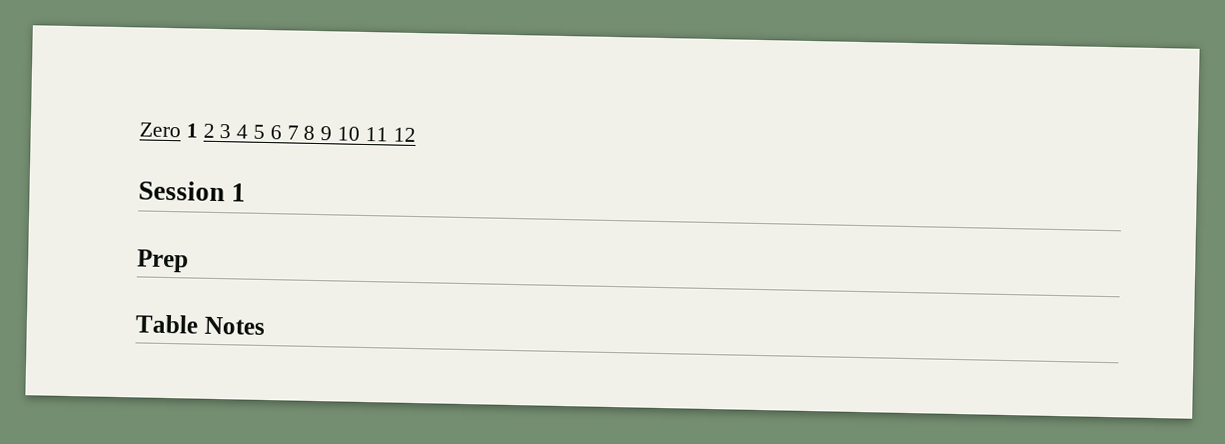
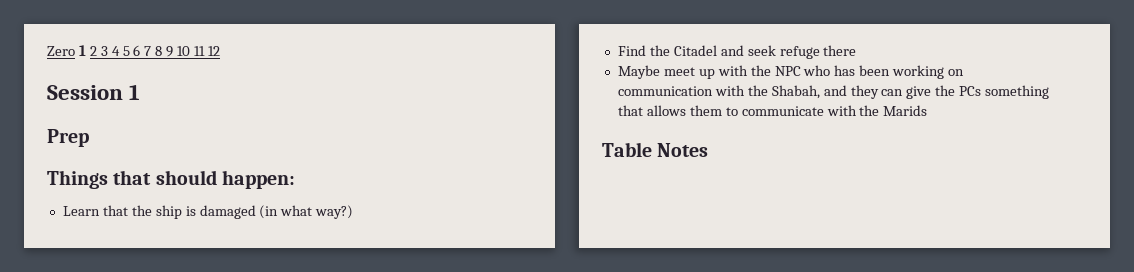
+ Things that should happen:
+ Learn that the ship is damaged (in what way?)
+ Find the Citadel and seek refuge there
+ Maybe meet up with the NPC who has been working on communication with the Shabah, and they can give the PCs something that allows them to communicate with the Marids

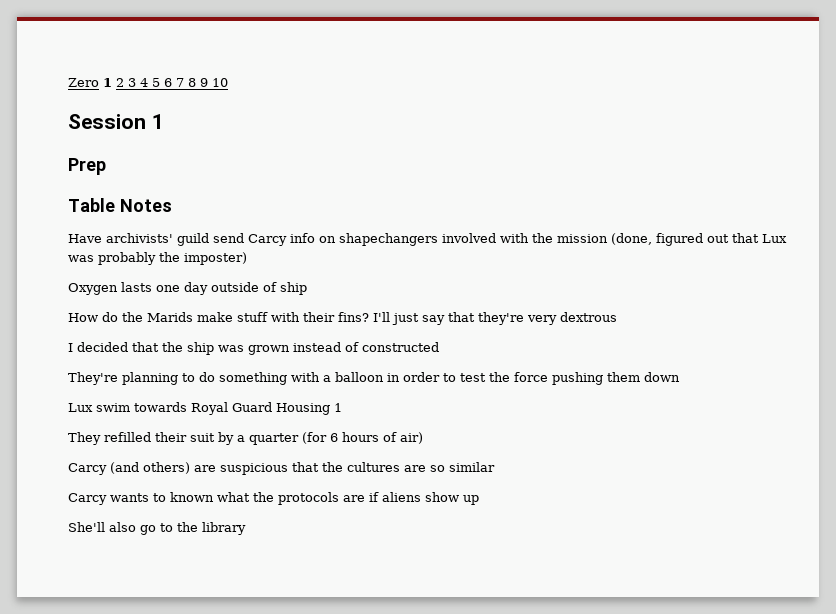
- Zero 1 2 3 4 5 6 7 8 9 10 11 12
+ Zero 1 2 3 4 5 6 7 8 9 10
- Things that should happen:
- Learn that the ship is damaged (in what way?)
- Find the Citadel and seek refuge there
- Maybe meet up with the NPC who has been working on communication with the Shabah, and they can give the PCs something that allows them to communicate with the Marids
  Table Notes
+ Have archivists' guild send Carcy info on shapechangers involved with the mission (done, figured out that Lux was probably the imposter)
+ Oxygen lasts one day outside of ship
+ How do the Marids make stuff with their fins? I'll just say that they're very dextrous
+ I decided that the ship was grown instead of constructed
+ They're planning to do something with a balloon in order to test the force pushing them down
+ Lux swim towards Royal Guard Housing 1
+ They refilled their suit by a quarter (for 6 hours of air)
+ Carcy (and others) are suspicious that the cultures are so similar
+ Carcy wants to known what the protocols are if aliens show up
+ She'll also go to the library

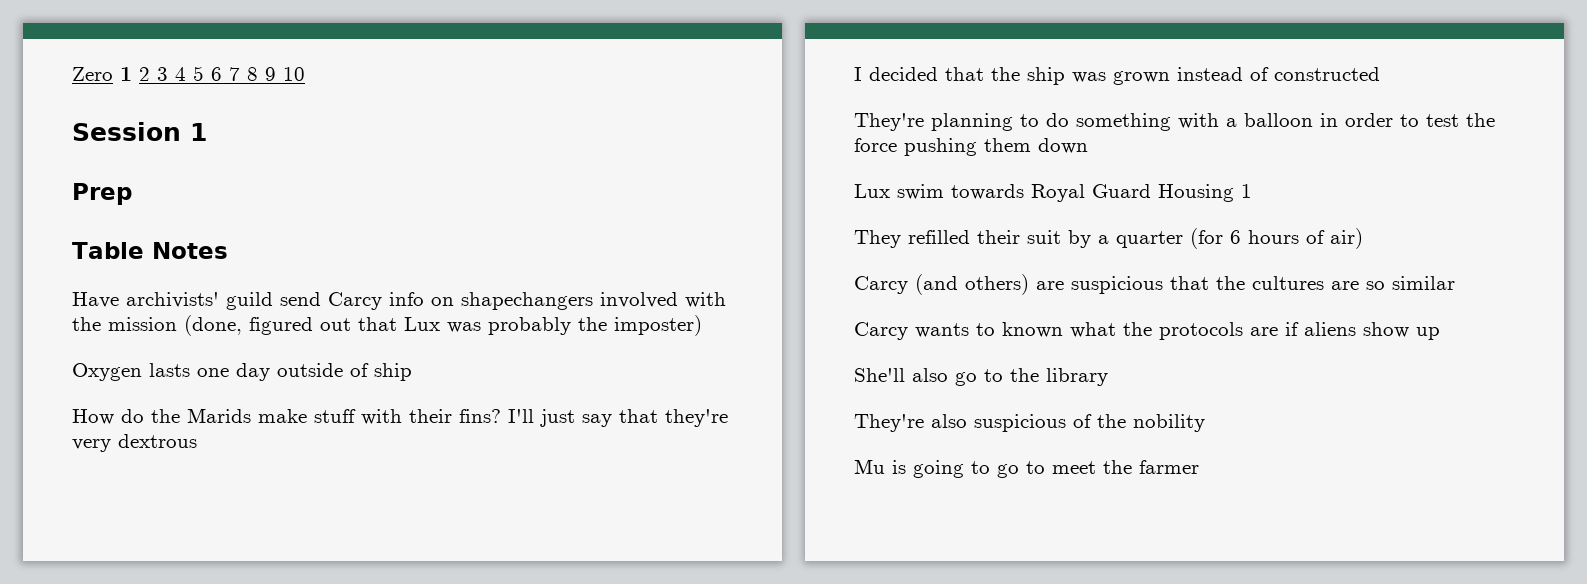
+ They're also suspicious of the nobility
+ Mu is going to go to meet the farmer

